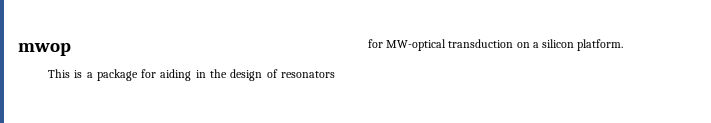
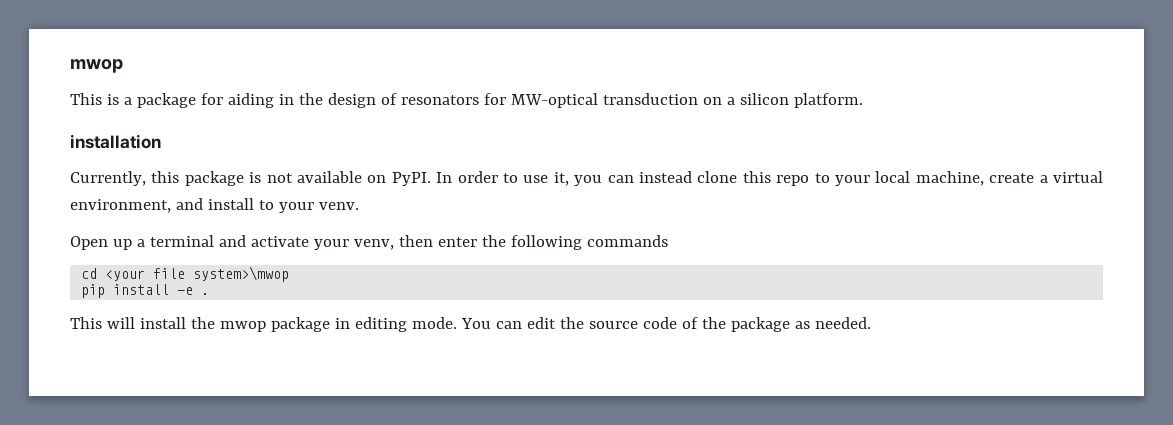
+ installation
+ Currently, this package is not available on PyPI. In order to use it, you can instead clone this repo to your local machine, create a virtual environment, and install to your venv.
+ Open up a terminal and activate your venv, then enter the following commands
+ cd <your file system>\mwop
+ pip install -e .
+ This will install the mwop package in editing mode. You can edit the source code of the package as needed.

